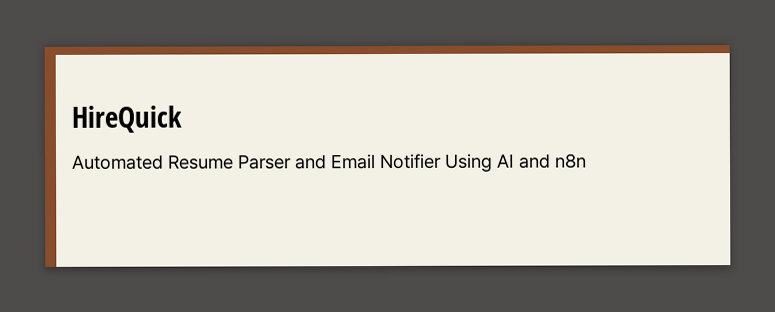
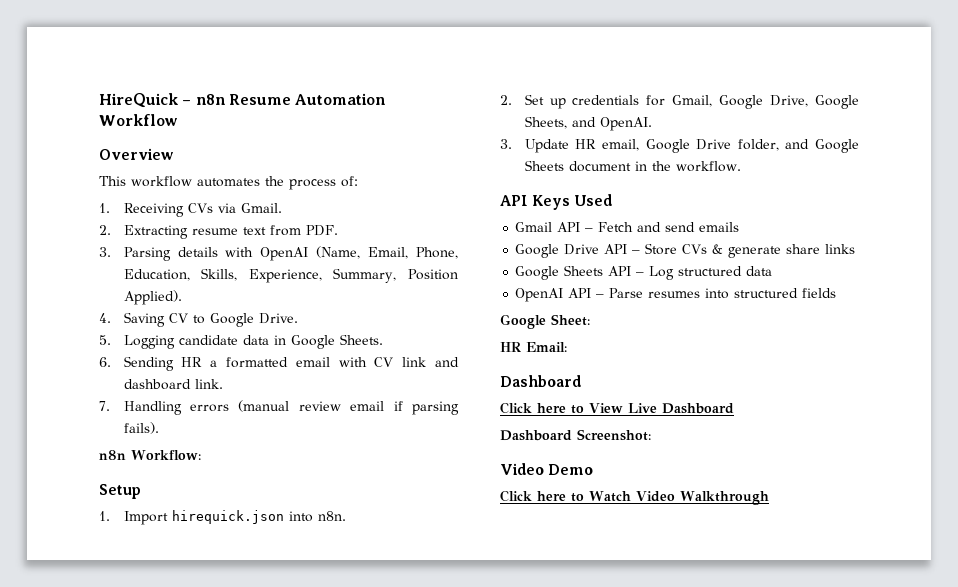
- HireQuick
- Automated Resume Parser and Email Notifier Using AI and n8n
+ HireQuick – n8n Resume Automation Workflow
+ Overview
+ This workflow automates the process of:
+ 1. Receiving CVs via Gmail.
+ 2. Extracting resume text from PDF.
+ 3. Parsing details with OpenAI (Name, Email, Phone, Education, Skills, Experience, Summary, Position Applied).
+ 4. Saving CV to Google Drive.
+ 5. Logging candidate data in Google Sheets.
+ 6. Sending HR a formatted email with CV link and dashboard link.
+ 7. Handling errors (manual review email if parsing fails).
+ n8n Workflow:
+ Setup
+ 1. Import hirequick.json into n8n.
+ 2. Set up credentials for Gmail, Google Drive, Google Sheets, and OpenAI.
+ 3. Update HR email, Google Drive folder, and Google Sheets document in the workflow.
+ API Keys Used
+ Gmail API – Fetch and send emails
+ Google Drive API – Store CVs & generate share links
+ Google Sheets API – Log structured data
+ OpenAI API – Parse resumes into structured fields
+ Google Sheet:
+ HR Email:
+ Dashboard
+ Click here to View Live Dashboard
+ Dashboard Screenshot:
+ Video Demo
+ Click here to Watch Video Walkthrough

